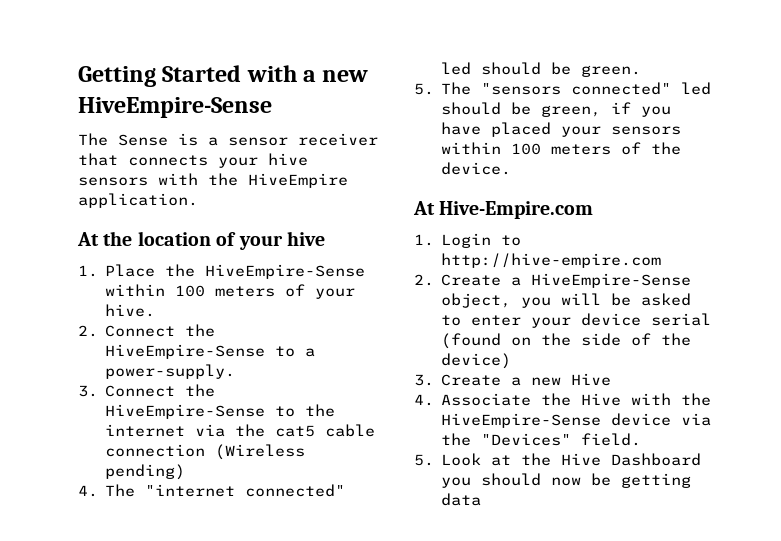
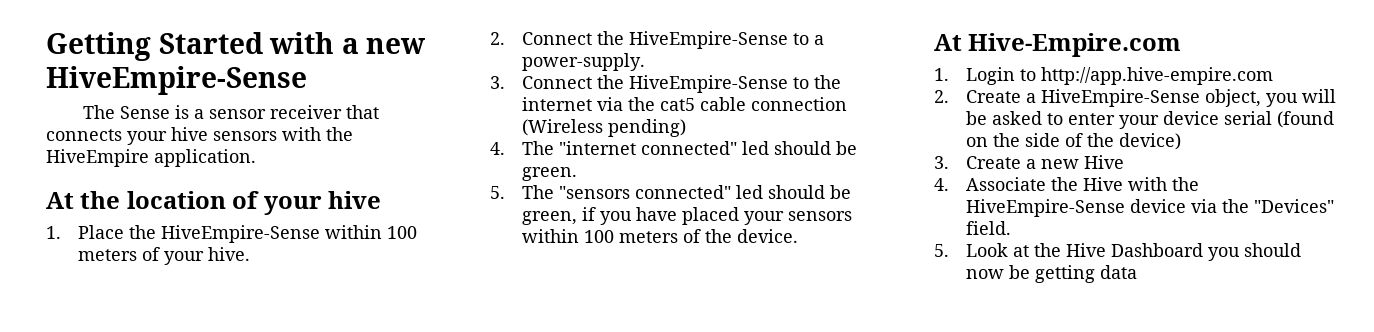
- 1. Login to http://hive-empire.com
+ 1. Login to http://app.hive-empire.com

